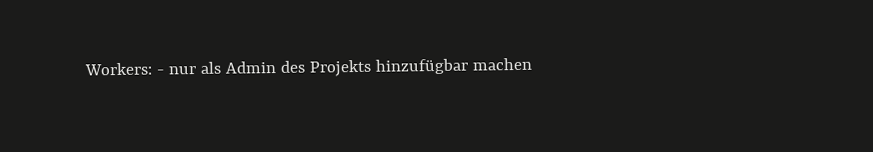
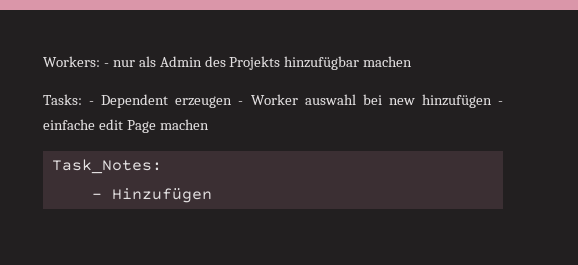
+ Tasks: - Dependent erzeugen - Worker auswahl bei new hinzufügen - einfache edit Page machen
+ Task_Notes:
+ - Hinzufügen

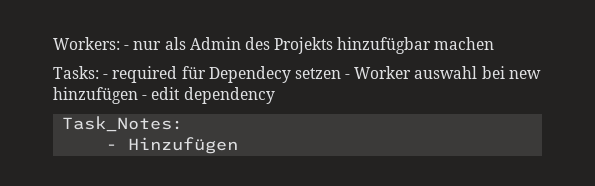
- Tasks: - Dependent erzeugen - Worker auswahl bei new hinzufügen - einfache edit Page machen
+ Tasks: - required für Dependecy setzen - Worker auswahl bei new hinzufügen - edit dependency

